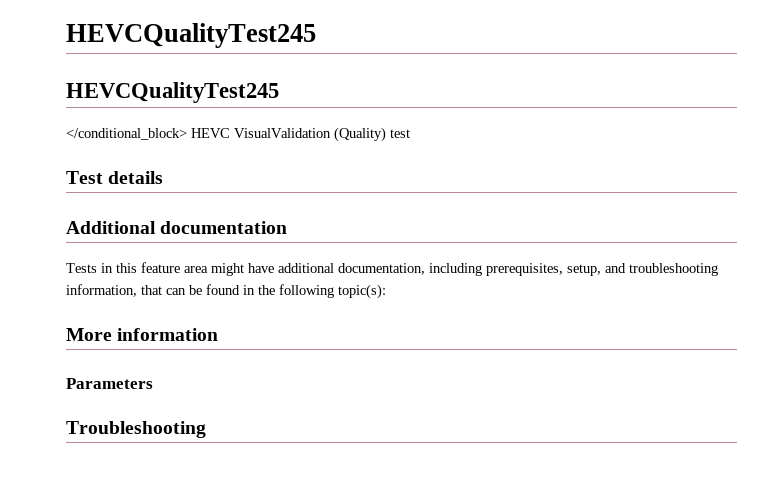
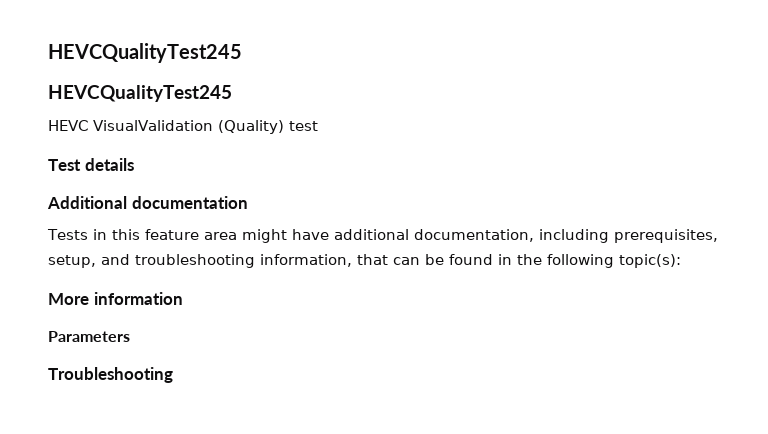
- </conditional_block> HEVC VisualValidation (Quality) test
+ HEVC VisualValidation (Quality) test

